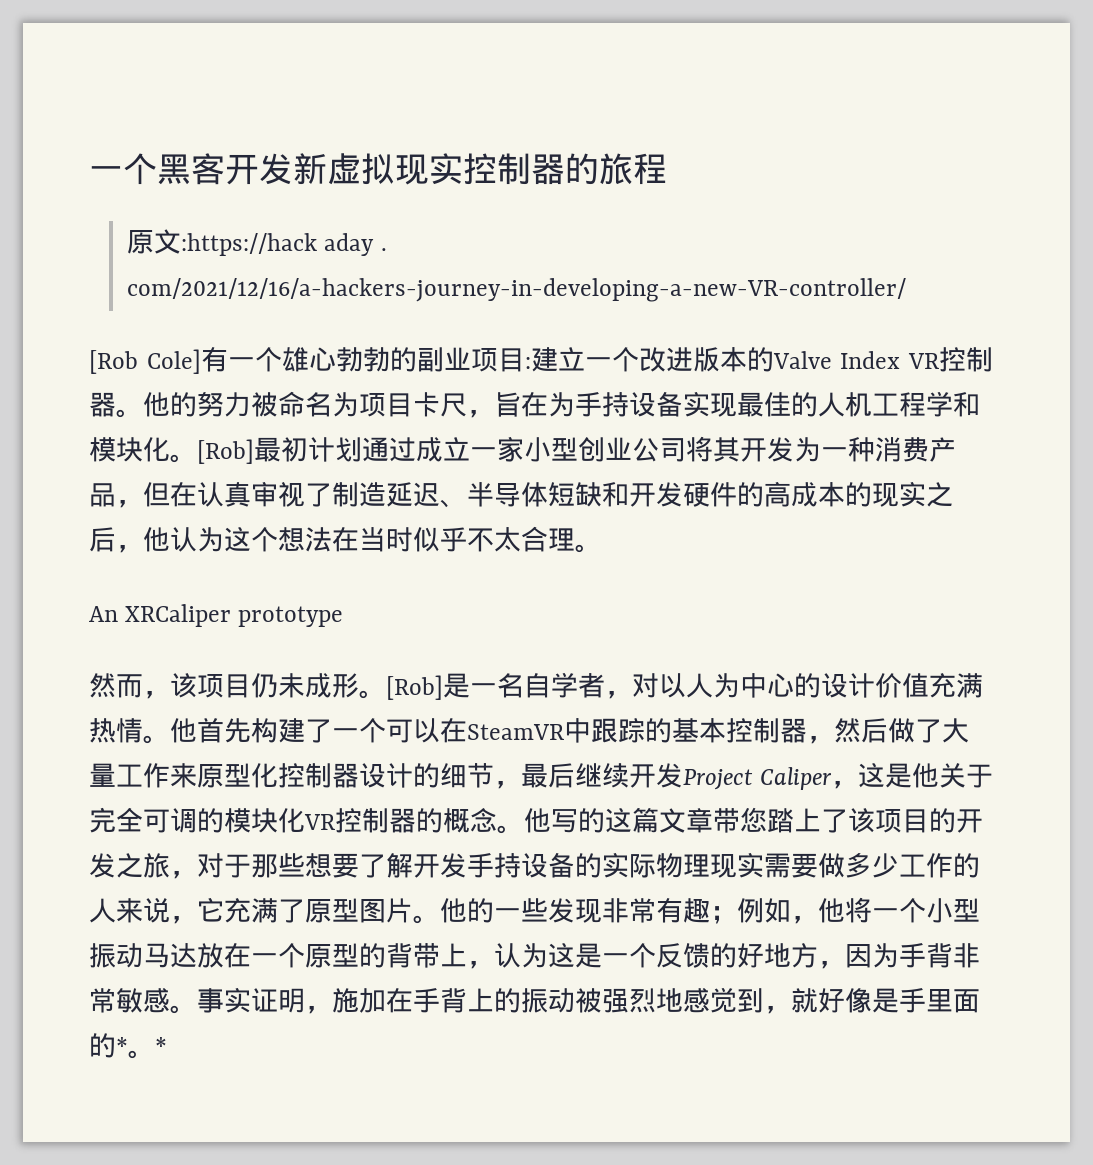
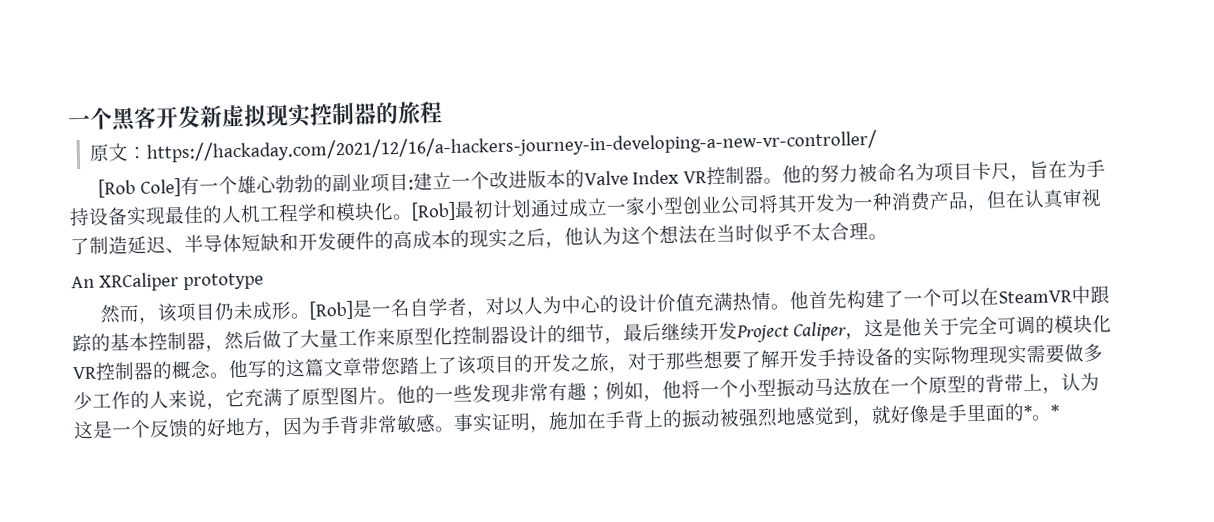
- 原文:https://hack aday . com/2021/12/16/a-hackers-journey-in-developing-a-new-VR-controller/
+ 原文：https://hackaday.com/2021/12/16/a-hackers-journey-in-developing-a-new-vr-controller/

